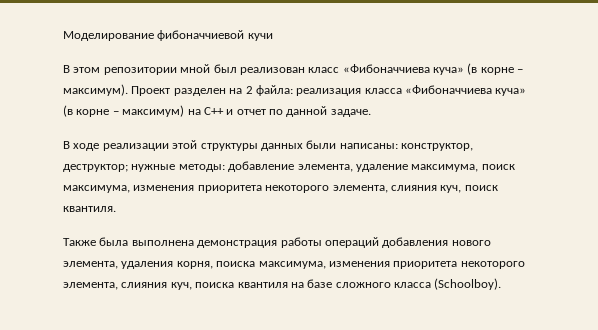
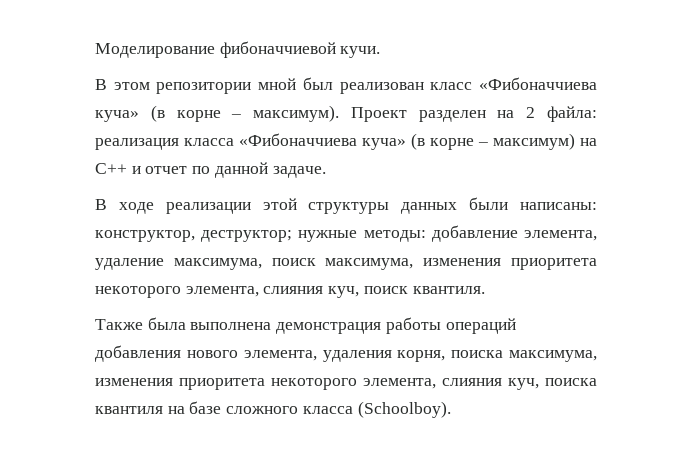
- Моделирование фибоначчиевой кучи
+ Моделирование фибоначчиевой кучи.

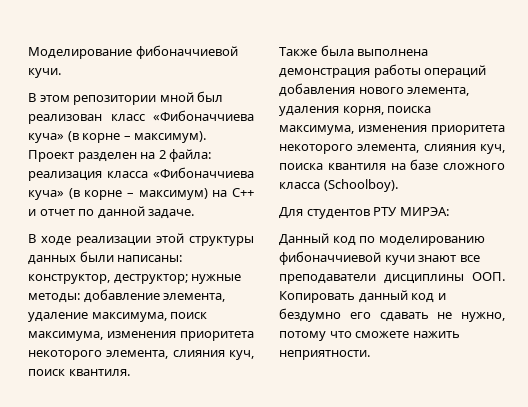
+ Для студентов РТУ МИРЭА:
+ Данный код по моделированию фибоначчиевой кучи знают все преподаватели дисциплины ООП. Копировать данный код и бездумно его сдавать не нужно, потому что сможете нажить неприятности.

